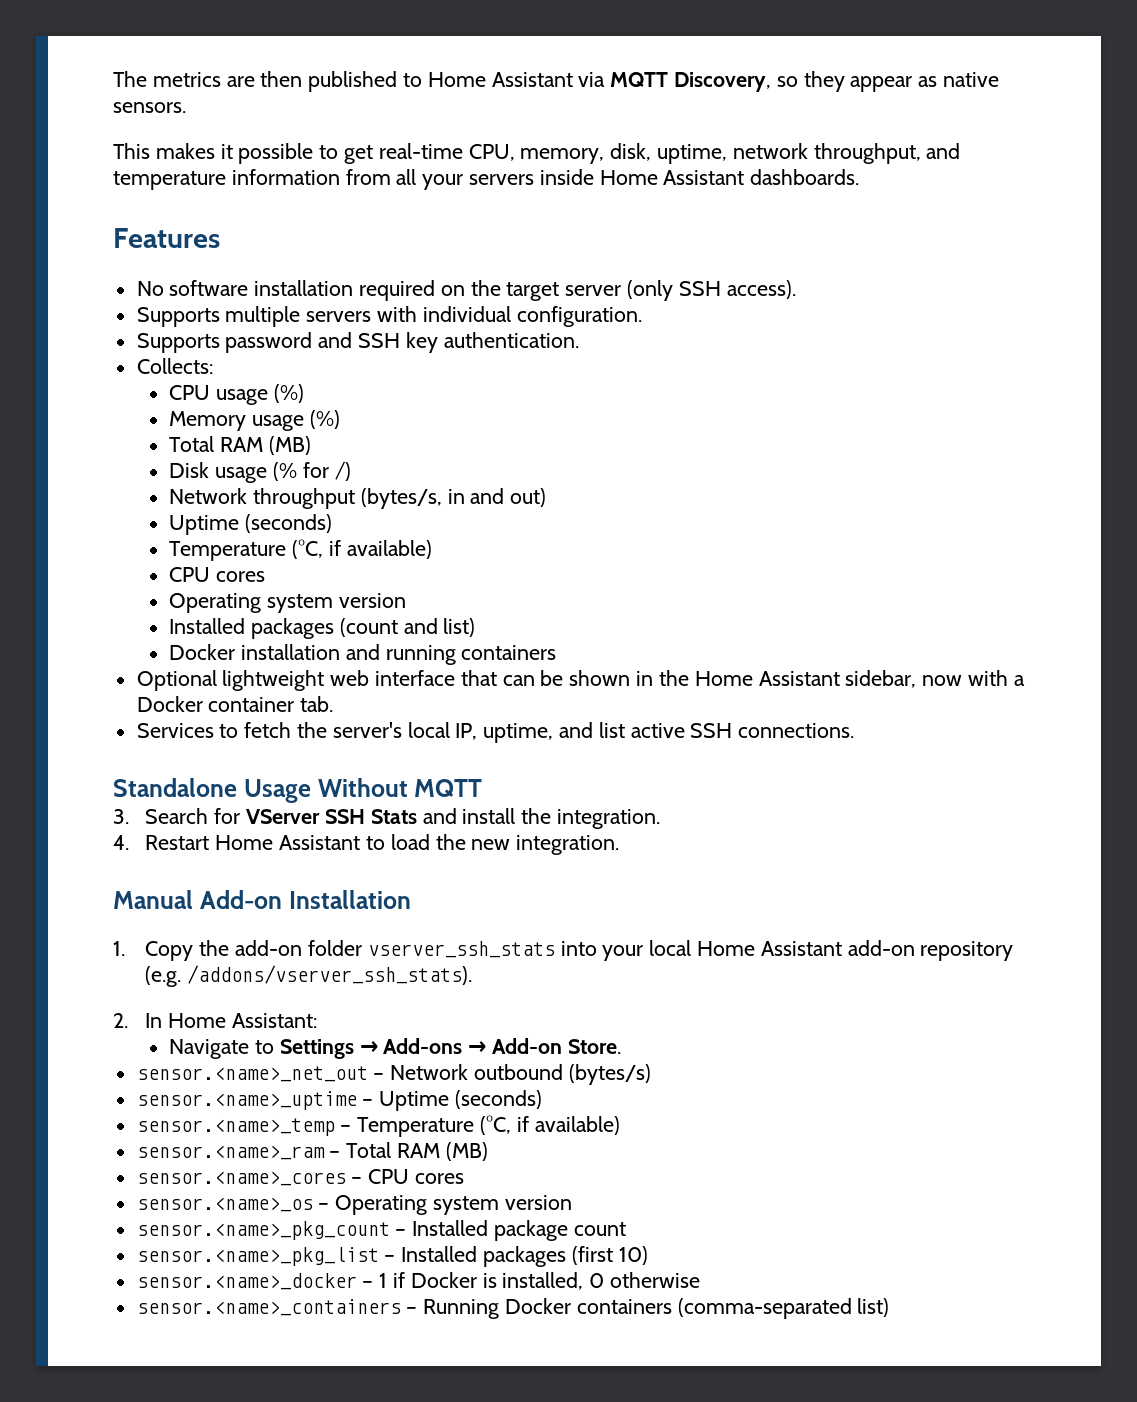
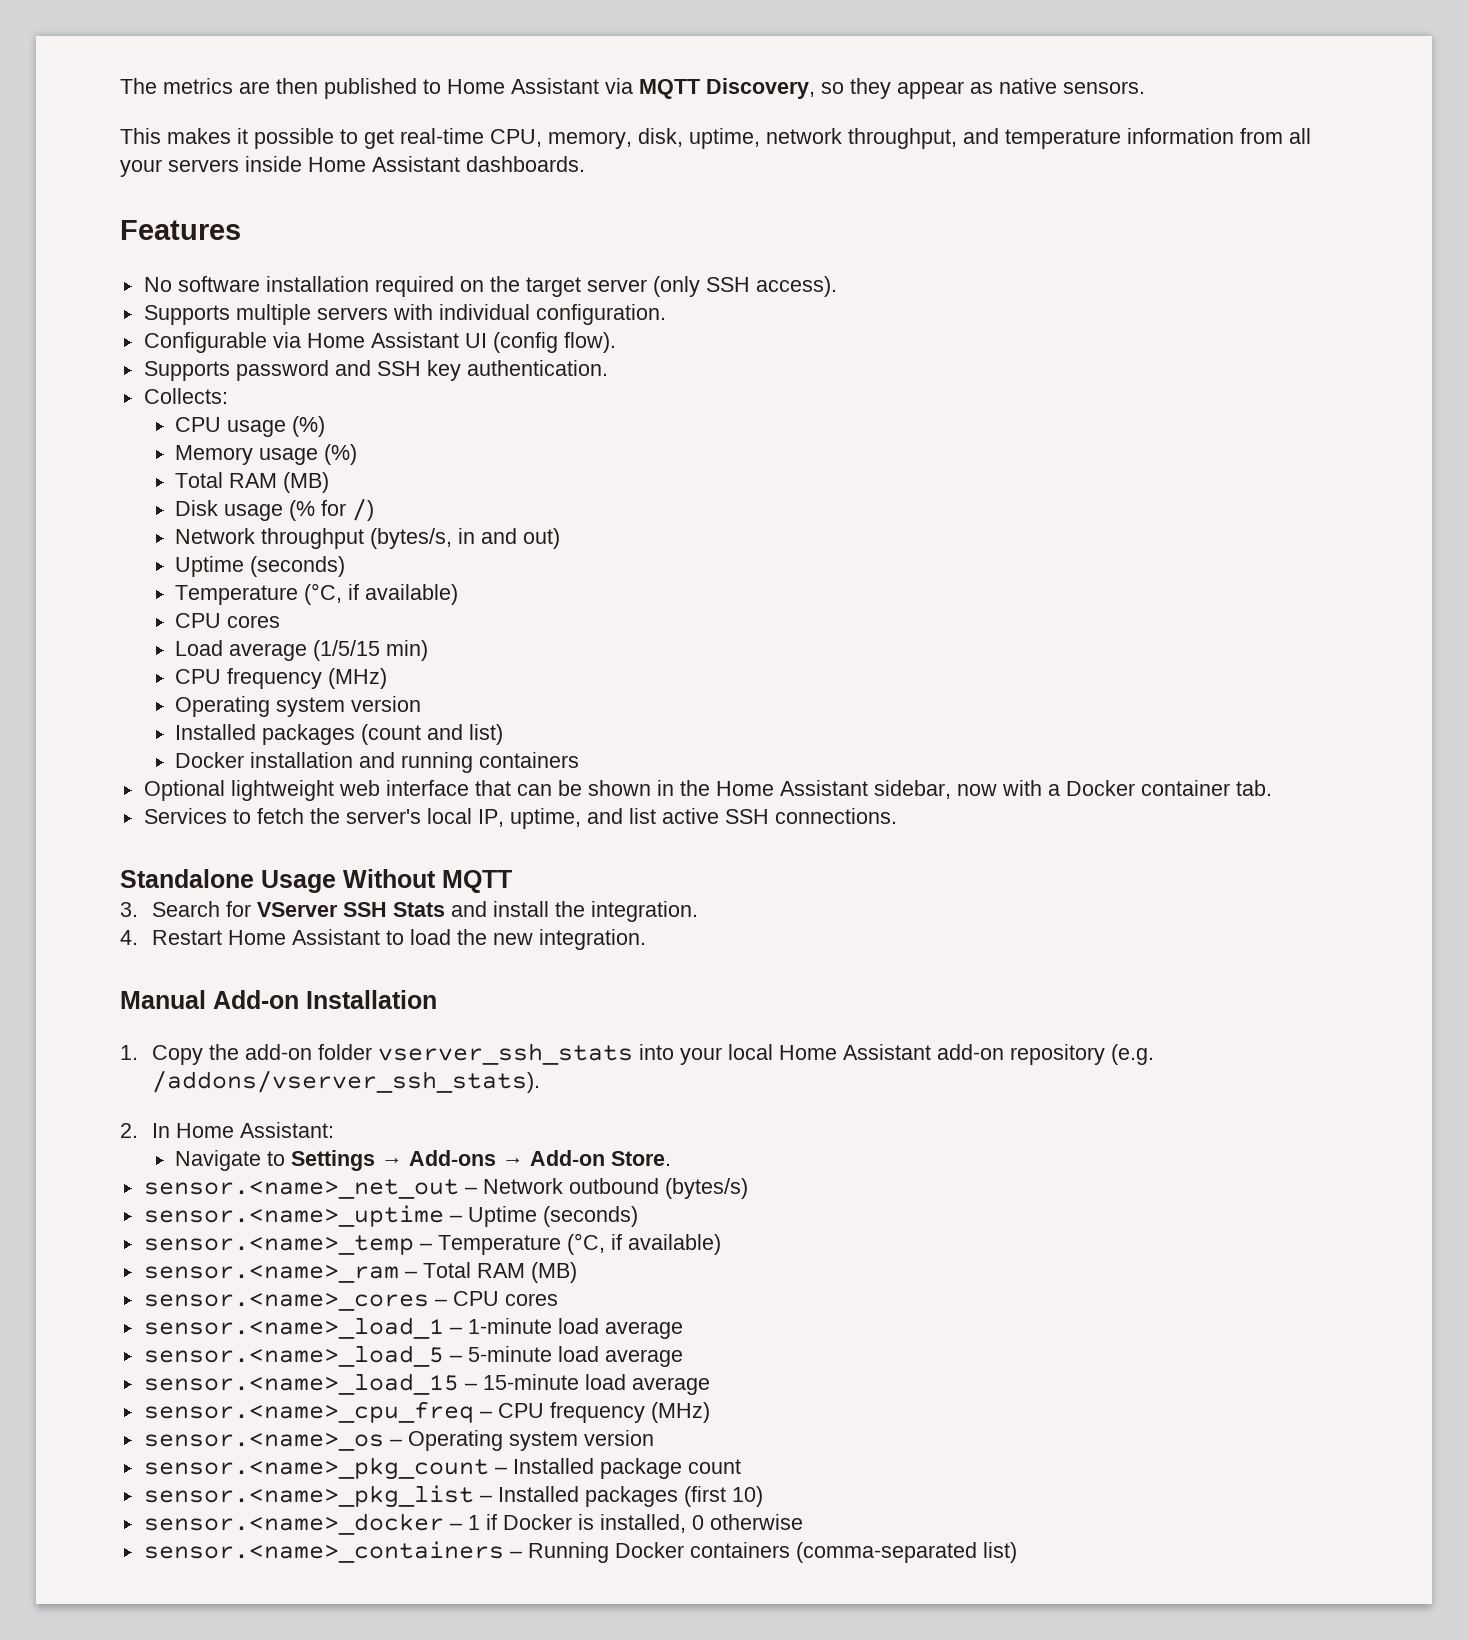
+ Configurable via Home Assistant UI (config flow).
+ Load average (1/5/15 min)
+ CPU frequency (MHz)
+ sensor.<name>_load_1 – 1‑minute load average
+ sensor.<name>_load_5 – 5‑minute load average
+ sensor.<name>_load_15 – 15‑minute load average
+ sensor.<name>_cpu_freq – CPU frequency (MHz)

